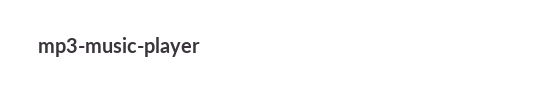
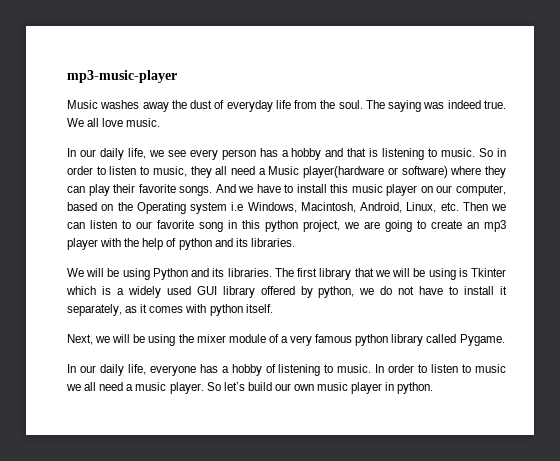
+ Music washes away the dust of everyday life from the soul. The saying was indeed true. We all love music.
+ In our daily life, we see every person has a hobby and that is listening to music. So in order to listen to music, they all need a Music player(hardware or software) where they can play their favorite songs. And we have to install this music player on our computer, based on the Operating system i.e Windows, Macintosh, Android, Linux, etc. Then we can listen to our favorite song in this python project, we are going to create an mp3 player with the help of python and its libraries.
+ We will be using Python and its libraries. The first library that we will be using is Tkinter which is a widely used GUI library offered by python, we do not have to install it separately, as it comes with python itself.
+ Next, we will be using the mixer module of a very famous python library called Pygame.
+ In our daily life, everyone has a hobby of listening to music. In order to listen to music we all need a music player. So let’s build our own music player in python.

